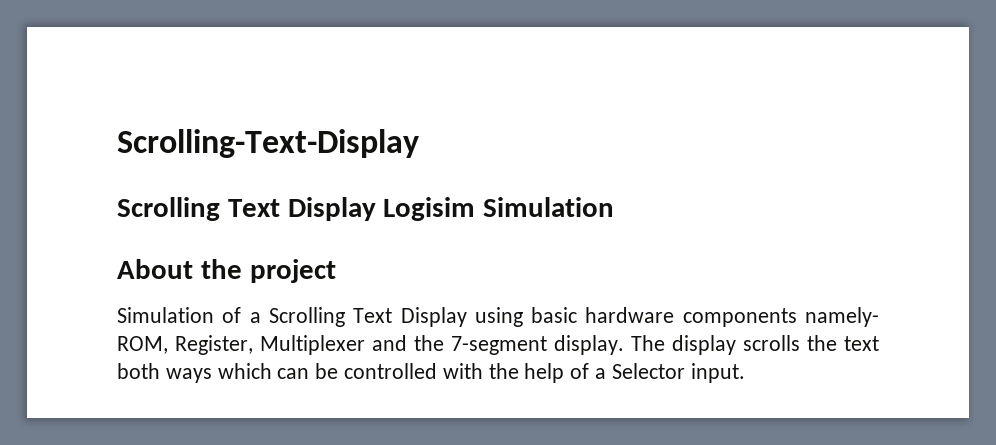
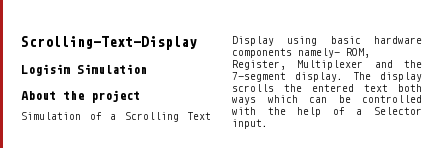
- Scrolling Text Display Logisim Simulation
+ Logisim Simulation
- The display scrolls the text both ways which can be controlled with the help of a Selector input.
+ The display scrolls the entered text both ways which can be controlled with the help of a Selector input.

